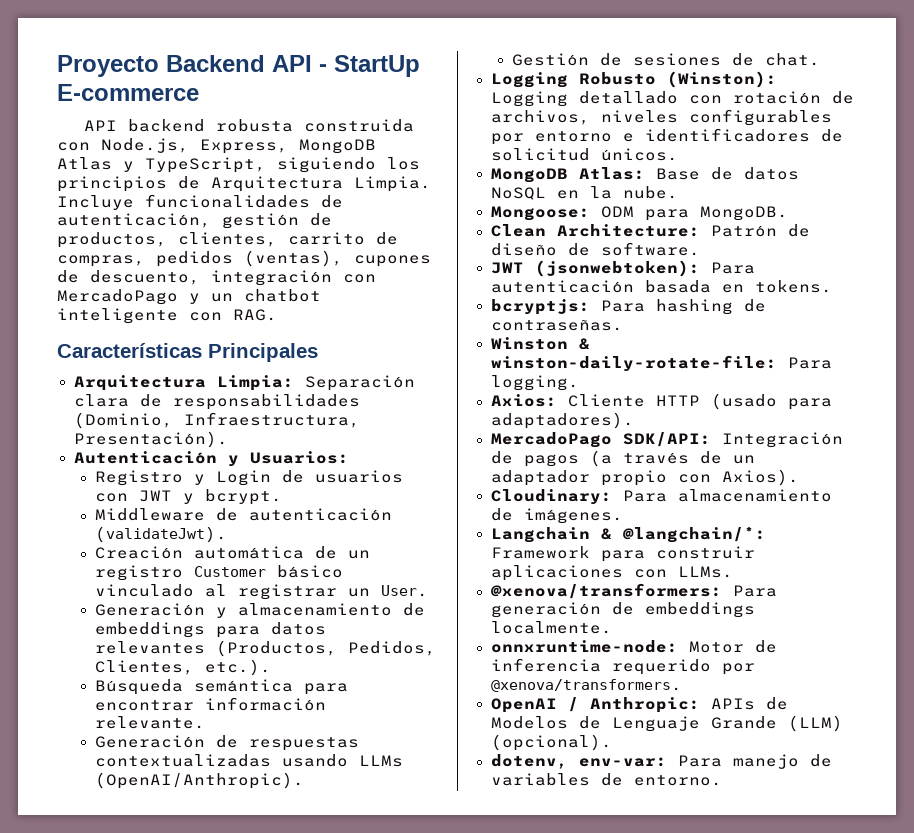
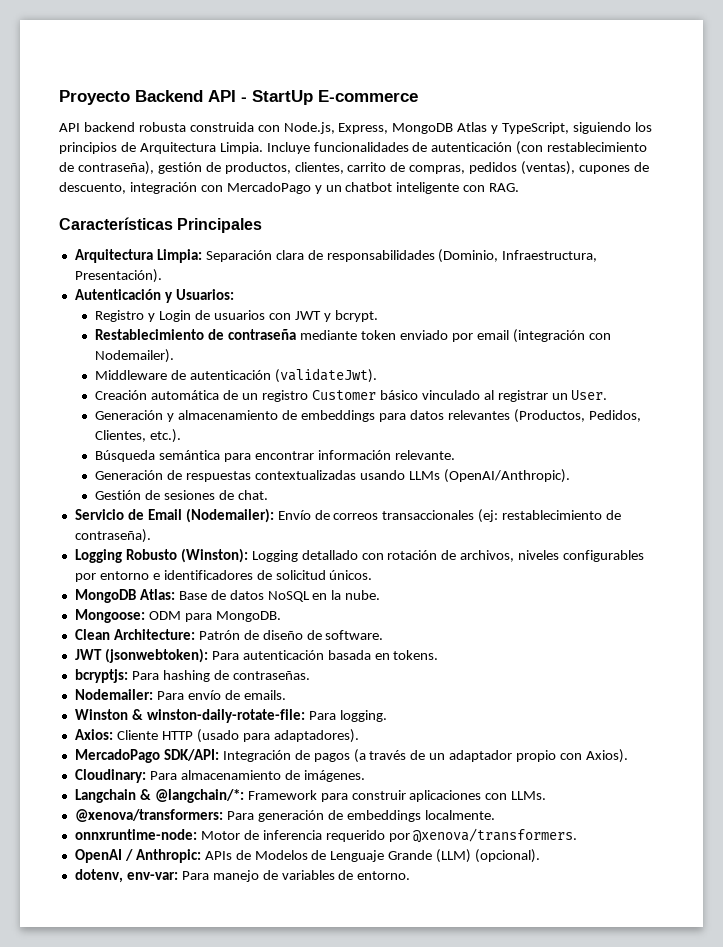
- Incluye funcionalidades de autenticación, gestión de productos, clientes, carrito de compras, pedidos (ventas), cupones de descuento, integración con MercadoPago y un chatbot inteligente con RAG.
+ Incluye funcionalidades de autenticación (con restablecimiento de contraseña), gestión de productos, clientes, carrito de compras, pedidos (ventas), cupones de descuento, integración con MercadoPago y un chatbot inteligente con RAG.
+ Restablecimiento de contraseña mediante token enviado por email (integración con Nodemailer).
+ Servicio de Email (Nodemailer): Envío de correos transaccionales (ej: restablecimiento de contraseña).
+ Nodemailer: Para envío de emails.

